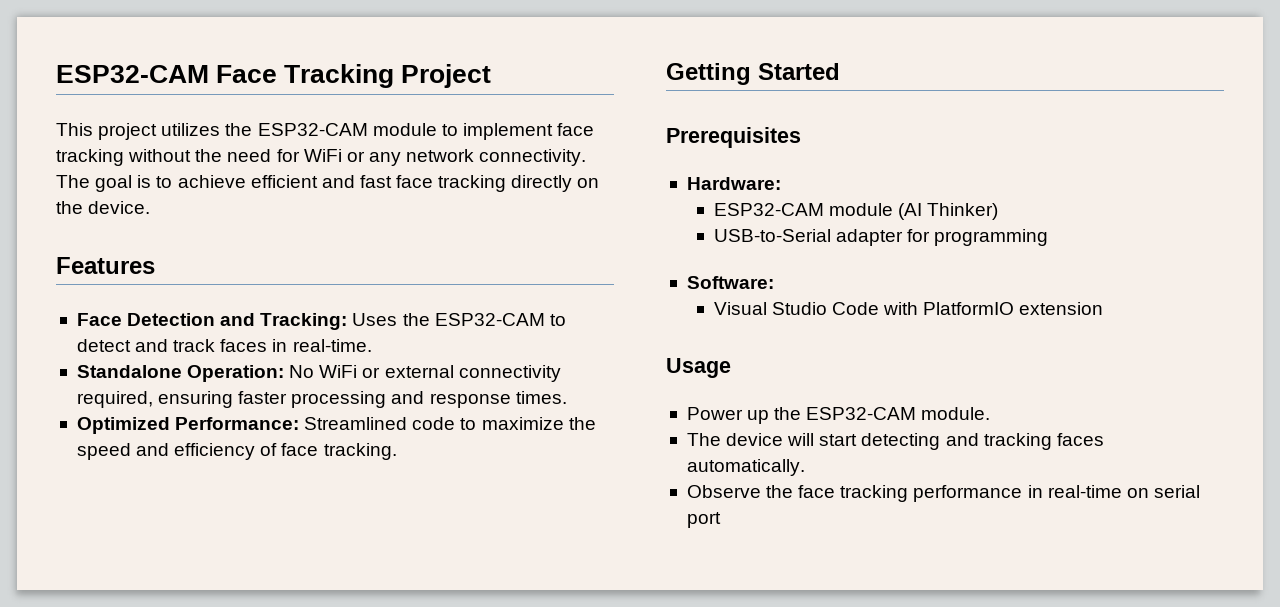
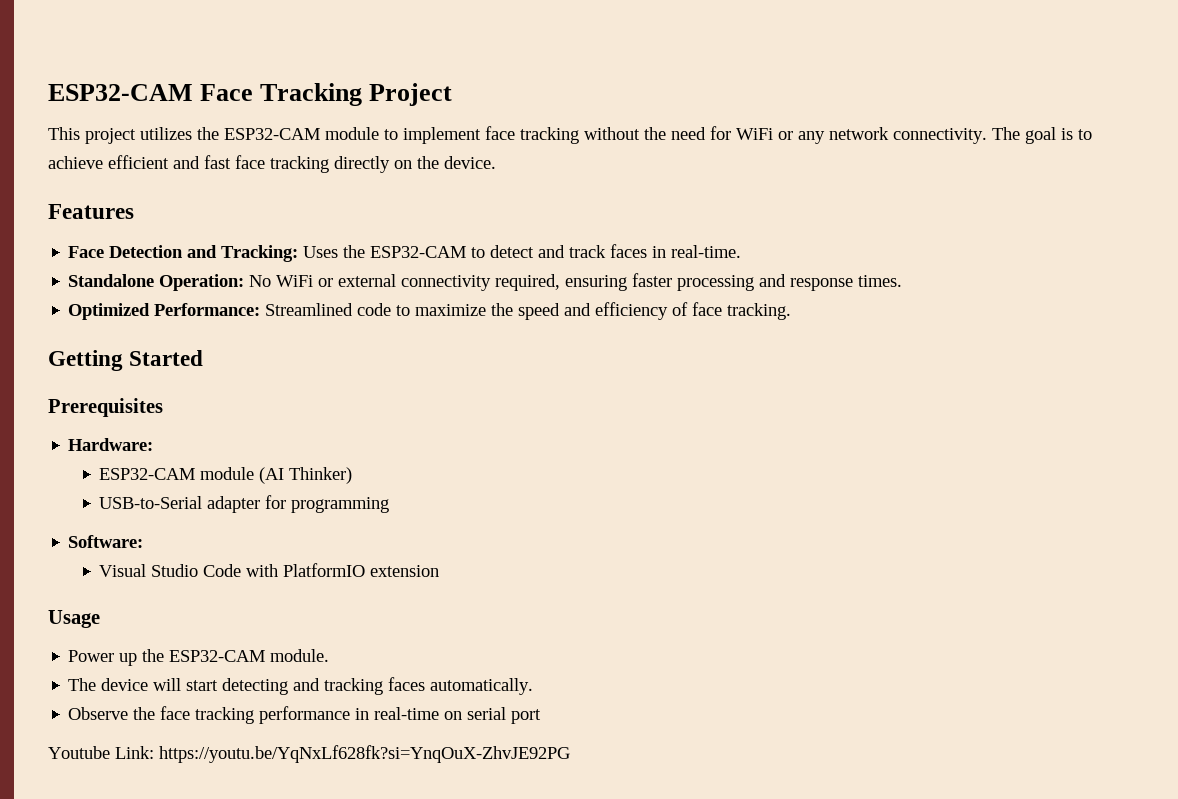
+ Youtube Link: https://youtu.be/YqNxLf628fk?si=YnqOuX-ZhvJE92PG

